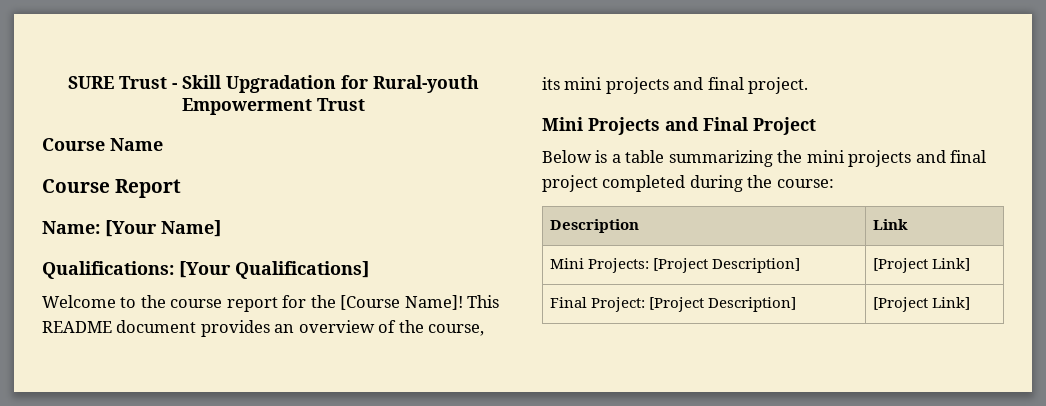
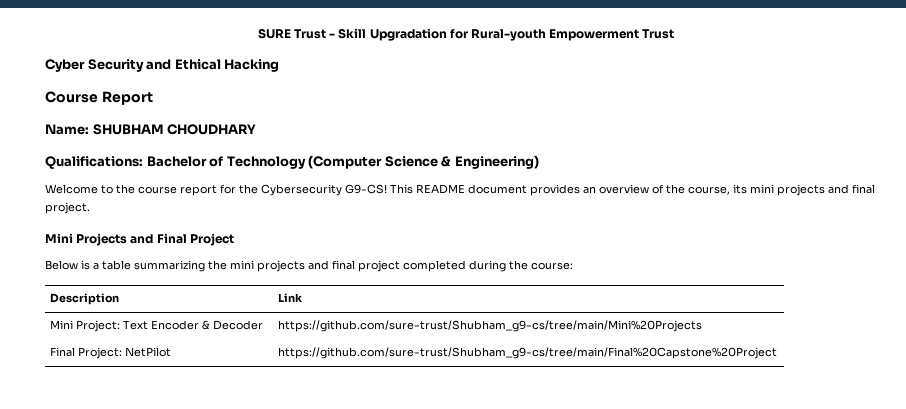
- Course Name
+ Cyber Security and Ethical Hacking
- Name: [Your Name]
+ Name: SHUBHAM CHOUDHARY
- Qualifications: [Your Qualifications]
+ Qualifications: Bachelor of Technology (Computer Science & Engineering)
- Welcome to the course report for the [Course Name]!
+ Welcome to the course report for the Cybersecurity G9-CS!
- Mini Projects: [Project Description] | [Project Link]
- Final Project: [Project Description] | [Project Link]
+ Mini Project: Text Encoder & Decoder | https://github.com/sure-trust/Shubham_g9-cs/tree/main/Mini%20Projects
+ Final Project: NetPilot | https://github.com/sure-trust/Shubham_g9-cs/tree/main/Final%20Capstone%20Project

